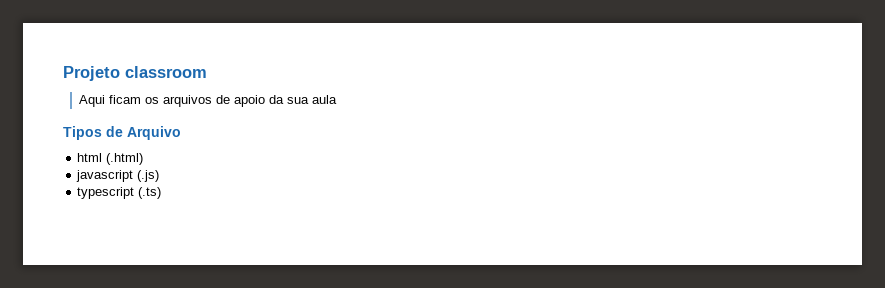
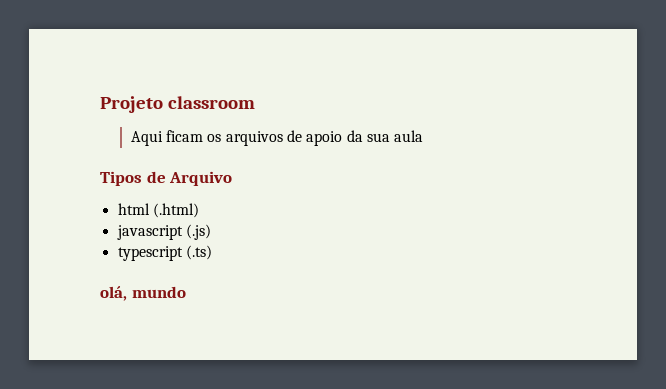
+ olá, mundo

